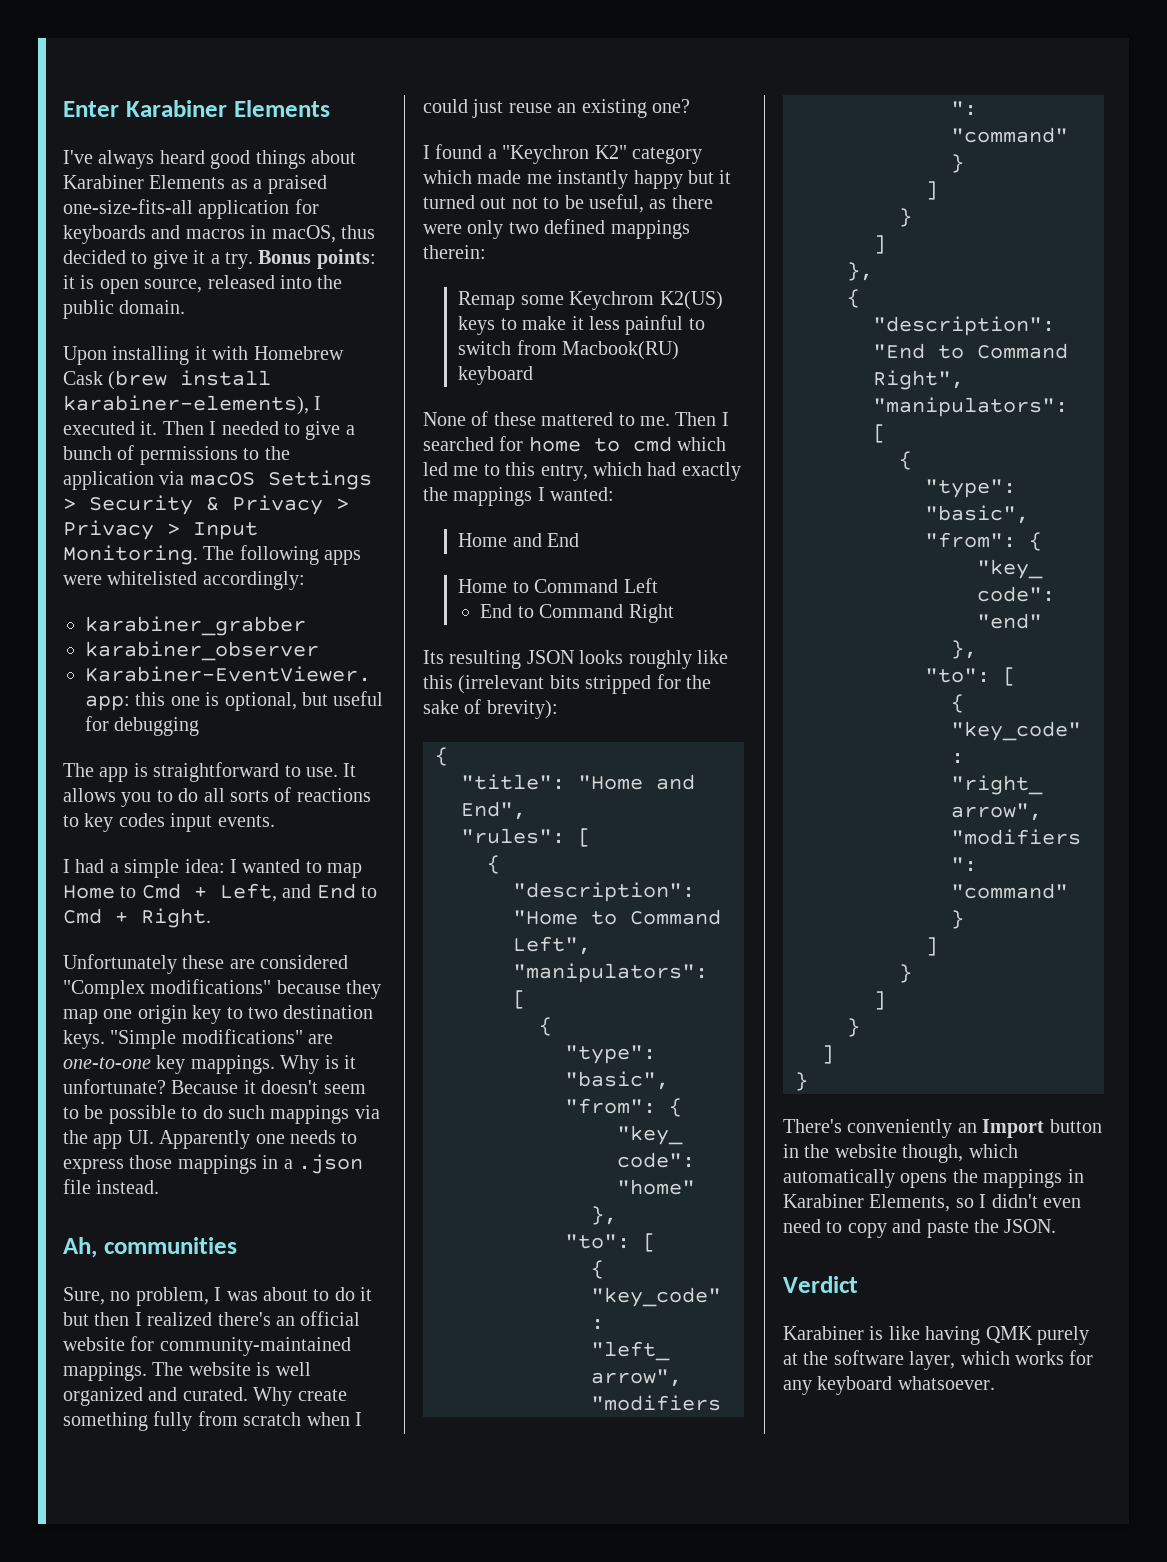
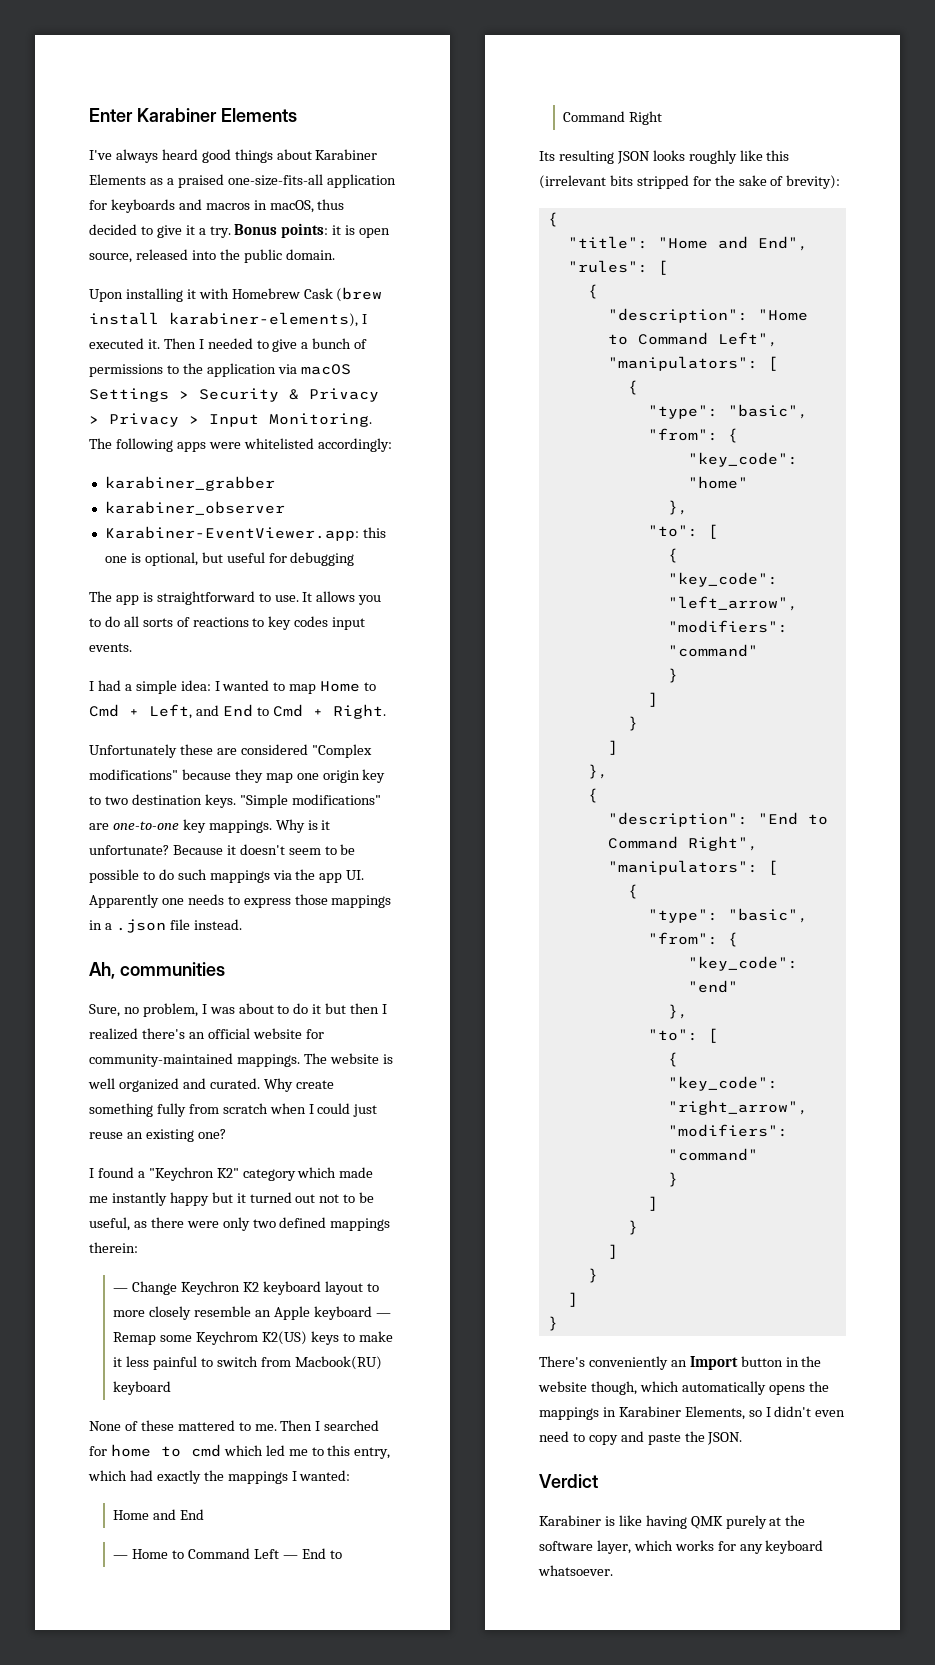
- Remap some Keychrom K2(US) keys to make it less painful to switch from Macbook(RU) keyboard
+ — Change Keychron K2 keyboard layout to more closely resemble an Apple keyboard — Remap some Keychrom K2(US) keys to make it less painful to switch from Macbook(RU) keyboard
- Home to Command Left
- End to Command Right
+ — Home to Command Left — End to Command Right

